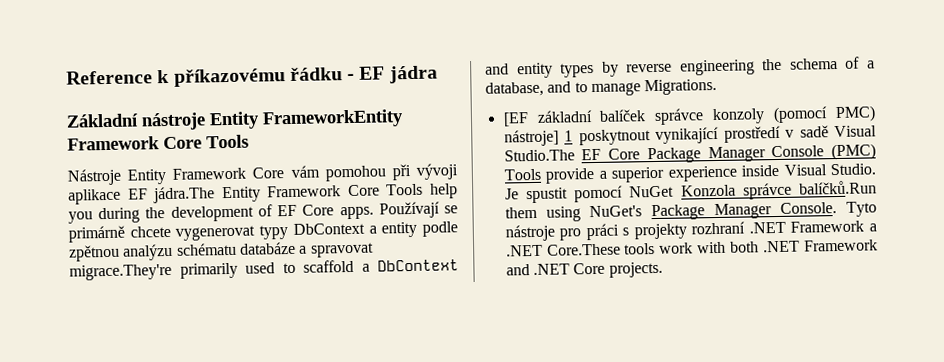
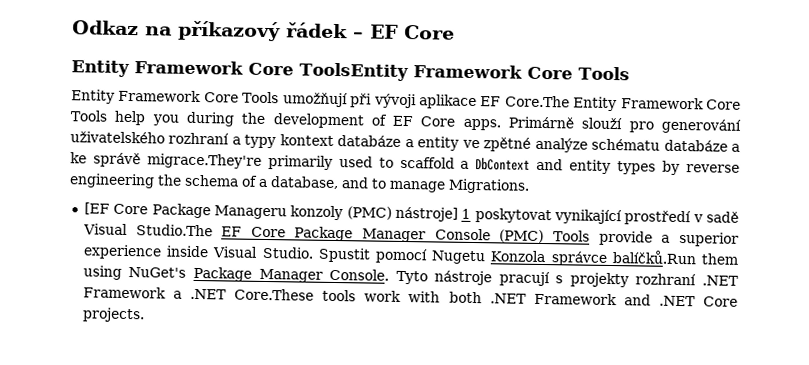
- Reference k příkazovému řádku - EF jádra
- Základní nástroje Entity FrameworkEntity Framework Core Tools
+ Odkaz na příkazový řádek – EF Core
+ Entity Framework Core ToolsEntity Framework Core Tools
- Nástroje Entity Framework Core vám pomohou při vývoji aplikace EF jádra.The Entity Framework Core Tools help you during the development of EF Core apps.
+ Entity Framework Core Tools umožňují při vývoji aplikace EF Core.The Entity Framework Core Tools help you during the development of EF Core apps.
- Používají se primárně chcete vygenerovat typy DbContext a entity podle zpětnou analýzu schématu databáze a spravovat migrace.They're primarily used to scaffold a DbContext and entity types by reverse engineering the schema of a database, and to manage Migrations.
+ Primárně slouží pro generování uživatelského rozhraní a typy kontext databáze a entity ve zpětné analýze schématu databáze a ke správě migrace.They're primarily used to scaffold a DbContext and entity types by reverse engineering the schema of a database, and to manage Migrations.
- [EF základní balíček správce konzoly (pomocí PMC) nástroje] 1 poskytnout vynikající prostředí v sadě Visual Studio.The EF Core Package Manager Console (PMC) Tools provide a superior experience inside Visual Studio.
+ [EF Core Package Manageru konzoly (PMC) nástroje] 1 poskytovat vynikající prostředí v sadě Visual Studio.The EF Core Package Manager Console (PMC) Tools provide a superior experience inside Visual Studio.
- Je spustit pomocí NuGet Konzola správce balíčků.Run them using NuGet's Package Manager Console.
+ Spustit pomocí Nugetu Konzola správce balíčků.Run them using NuGet's Package Manager Console.
- Tyto nástroje pro práci s projekty rozhraní .NET Framework a .NET Core.These tools work with both .NET Framework and .NET Core projects.
+ Tyto nástroje pracují s projekty rozhraní .NET Framework a .NET Core.These tools work with both .NET Framework and .NET Core projects.

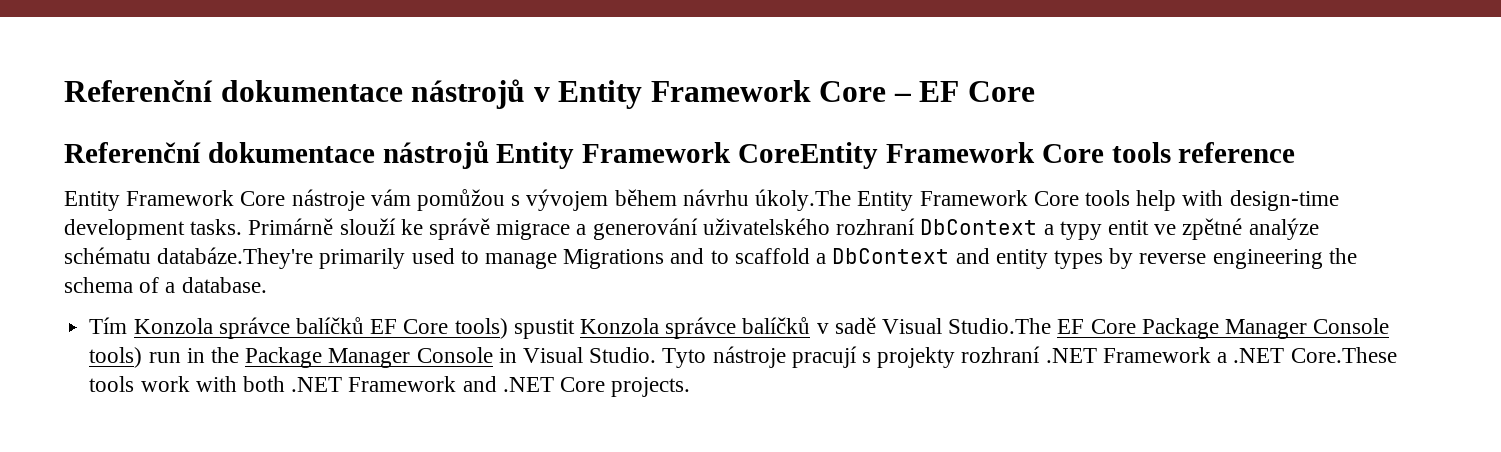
- Odkaz na příkazový řádek – EF Core
- Entity Framework Core ToolsEntity Framework Core Tools
- Entity Framework Core Tools umožňují při vývoji aplikace EF Core.The Entity Framework Core Tools help you during the development of EF Core apps. Primárně slouží pro generování uživatelského rozhraní a typy kontext databáze a entity ve zpětné analýze schématu databáze a ke správě migrace.They're primarily used to scaffold a DbContext and entity types by reverse engineering the schema of a database, and to manage Migrations.
- [EF Core Package Manageru konzoly (PMC) nástroje] 1 poskytovat vynikající prostředí v sadě Visual Studio.The EF Core Package Manager Console (PMC) Tools provide a superior experience inside Visual Studio. Spustit pomocí Nugetu Konzola správce balíčků.Run them using NuGet's Package Manager Console.
+ Referenční dokumentace nástrojů v Entity Framework Core – EF Core
+ Referenční dokumentace nástrojů Entity Framework CoreEntity Framework Core tools reference
+ Entity Framework Core nástroje vám pomůžou s vývojem během návrhu úkoly.The Entity Framework Core tools help with design-time development tasks. Primárně slouží ke správě migrace a generování uživatelského rozhraní DbContext a typy entit ve zpětné analýze schématu databáze.They're primarily used to manage Migrations and to scaffold a DbContext and entity types by reverse engineering the schema of a database.
+ Tím Konzola správce balíčků EF Core tools) spustit Konzola správce balíčků v sadě Visual Studio.The EF Core Package Manager Console tools) run in the Package Manager Console in Visual Studio.

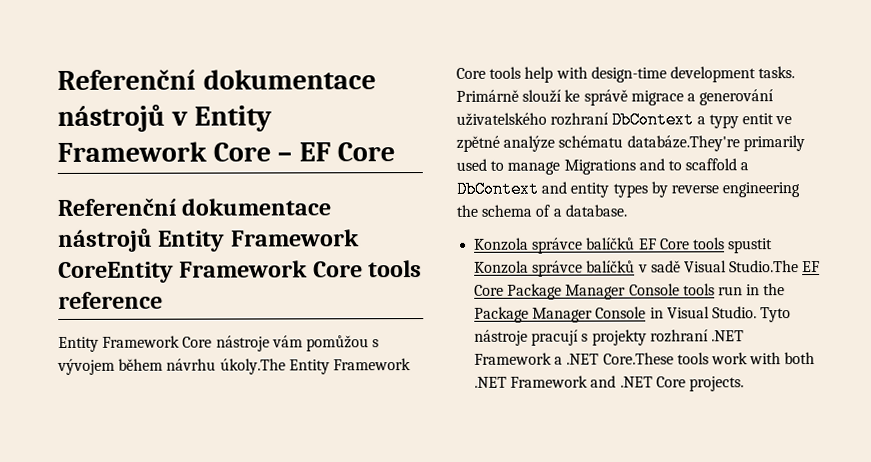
- Tím Konzola správce balíčků EF Core tools) spustit Konzola správce balíčků v sadě Visual Studio.The EF Core Package Manager Console tools) run in the Package Manager Console in Visual Studio.
+ Konzola správce balíčků EF Core tools spustit Konzola správce balíčků v sadě Visual Studio.The EF Core Package Manager Console tools run in the Package Manager Console in Visual Studio.

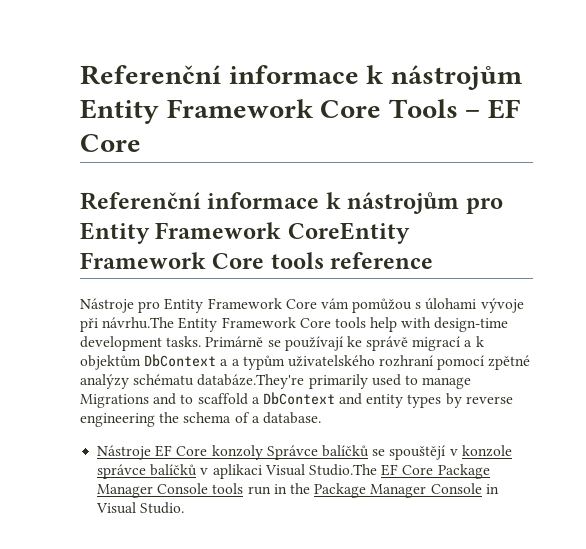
- Referenční dokumentace nástrojů v Entity Framework Core – EF Core
+ Referenční informace k nástrojům Entity Framework Core Tools – EF Core
- Referenční dokumentace nástrojů Entity Framework CoreEntity Framework Core tools reference
+ Referenční informace k nástrojům pro Entity Framework CoreEntity Framework Core tools reference
- Entity Framework Core nástroje vám pomůžou s vývojem během návrhu úkoly.The Entity Framework Core tools help with design-time development tasks.
+ Nástroje pro Entity Framework Core vám pomůžou s úlohami vývoje při návrhu.The Entity Framework Core tools help with design-time development tasks.
- Primárně slouží ke správě migrace a generování uživatelského rozhraní DbContext a typy entit ve zpětné analýze schématu databáze.They're primarily used to manage Migrations and to scaffold a DbContext and entity types by reverse engineering the schema of a database.
+ Primárně se používají ke správě migrací a k objektům DbContext a a typům uživatelského rozhraní pomocí zpětné analýzy schématu databáze.They're primarily used to manage Migrations and to scaffold a DbContext and entity types by reverse engineering the schema of a database.
- Konzola správce balíčků EF Core tools spustit Konzola správce balíčků v sadě Visual Studio.The EF Core Package Manager Console tools run in the Package Manager Console in Visual Studio. Tyto nástroje pracují s projekty rozhraní .NET Framework a .NET Core.These tools work with both .NET Framework and .NET Core projects.
+ Nástroje EF Core konzoly Správce balíčků se spouštějí v konzole správce balíčků v aplikaci Visual Studio.The EF Core Package Manager Console tools run in the Package Manager Console in Visual Studio.

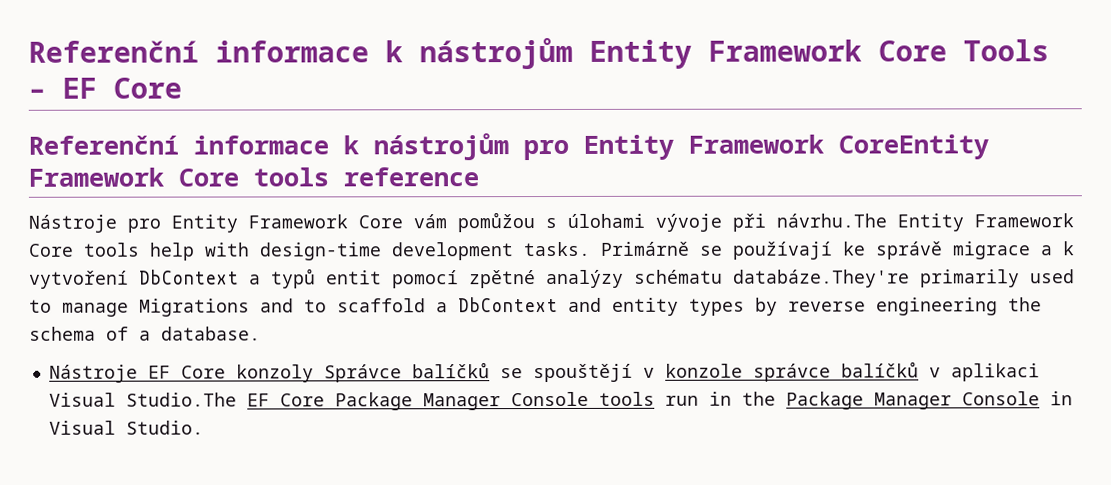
- Primárně se používají ke správě migrací a k objektům DbContext a a typům uživatelského rozhraní pomocí zpětné analýzy schématu databáze.They're primarily used to manage Migrations and to scaffold a DbContext and entity types by reverse engineering the schema of a database.
+ Primárně se používají ke správě migrace a k vytvoření DbContext a typů entit pomocí zpětné analýzy schématu databáze.They're primarily used to manage Migrations and to scaffold a DbContext and entity types by reverse engineering the schema of a database.

